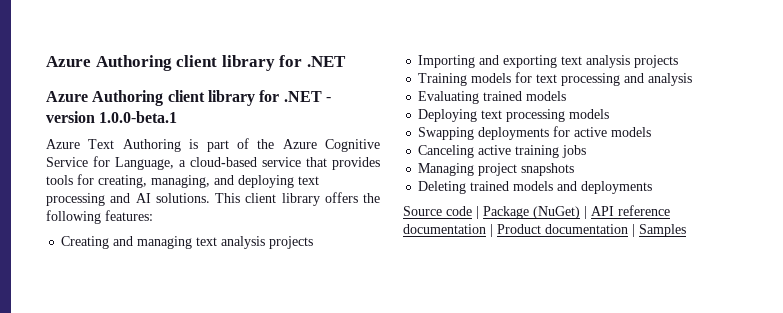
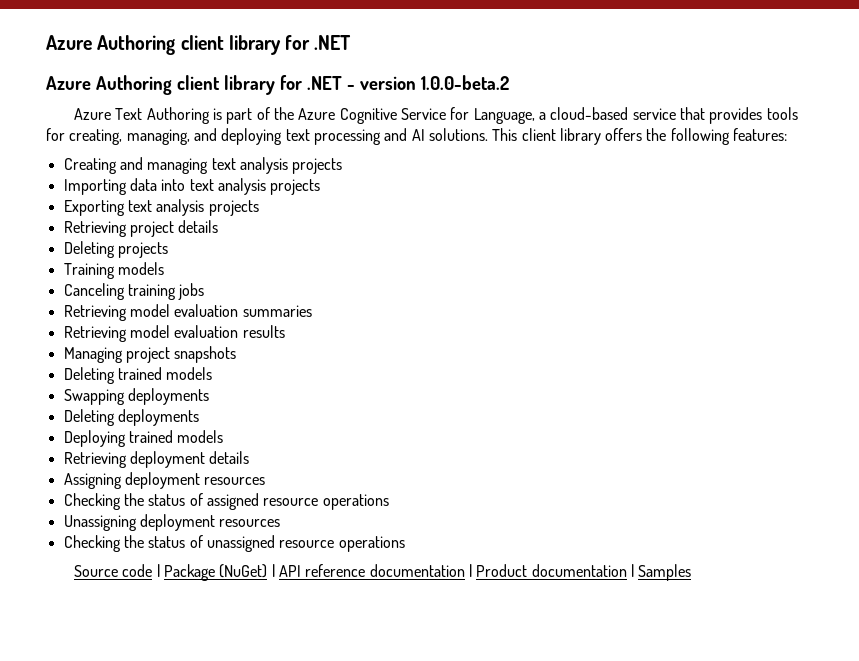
- Azure Authoring client library for .NET - version 1.0.0-beta.1
+ Azure Authoring client library for .NET - version 1.0.0-beta.2
- Importing and exporting text analysis projects
- Training models for text processing and analysis
- Evaluating trained models
- Deploying text processing models
- Swapping deployments for active models
+ Importing data into text analysis projects
+ Exporting text analysis projects
+ Retrieving project details
+ Deleting projects
+ Training models
- Canceling active training jobs
+ Canceling training jobs
+ Retrieving model evaluation summaries
+ Retrieving model evaluation results
- Deleting trained models and deployments
+ Deleting trained models
+ Swapping deployments
+ Deleting deployments
+ Deploying trained models
+ Retrieving deployment details
+ Assigning deployment resources
+ Checking the status of assigned resource operations
+ Unassigning deployment resources
+ Checking the status of unassigned resource operations

